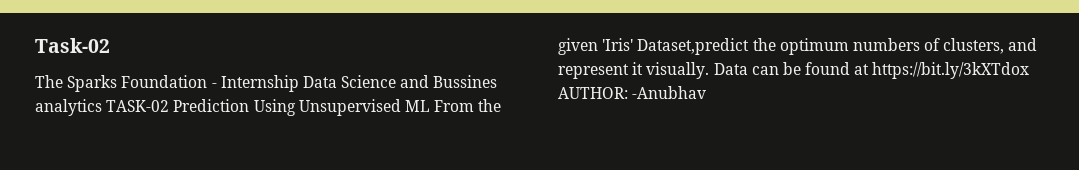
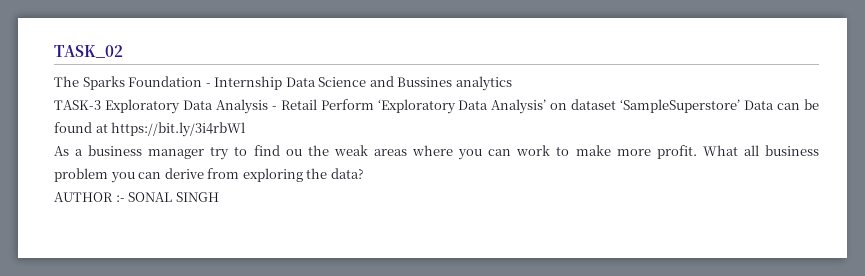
- Task-02
+ TASK_02
- The Sparks Foundation - Internship Data Science and Bussines analytics TASK-02 Prediction Using Unsupervised ML From the given 'Iris' Dataset,predict the optimum numbers of clusters, and represent it visually. Data can be found at https://bit.ly/3kXTdox AUTHOR: -Anubhav
+ The Sparks Foundation - Internship Data Science and Bussines analytics
+ TASK-3 Exploratory Data Analysis - Retail Perform ‘Exploratory Data Analysis’ on dataset ‘SampleSuperstore’ Data can be found at https://bit.ly/3i4rbWl
+ As a business manager try to find ou the weak areas where you can work to make more profit. What all business problem you can derive from exploring the data?
+ AUTHOR :- SONAL SINGH

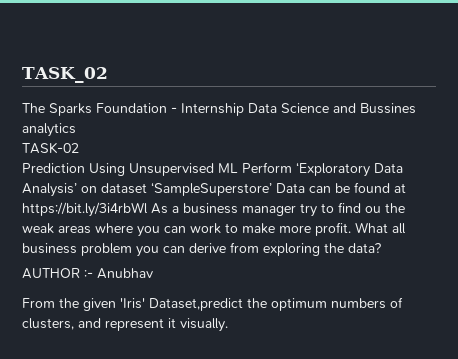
- TASK-3 Exploratory Data Analysis - Retail Perform ‘Exploratory Data Analysis’ on dataset ‘SampleSuperstore’ Data can be found at https://bit.ly/3i4rbWl
- As a business manager try to find ou the weak areas where you can work to make more profit.
+ TASK-02
+ Prediction Using Unsupervised ML Perform ‘Exploratory Data Analysis’ on dataset ‘SampleSuperstore’ Data can be found at https://bit.ly/3i4rbWl As a business manager try to find ou the weak areas where you can work to make more profit.
- AUTHOR :- SONAL SINGH
+ AUTHOR :- Anubhav
+ From the given 'Iris' Dataset,predict the optimum numbers of clusters, and represent it visually.

